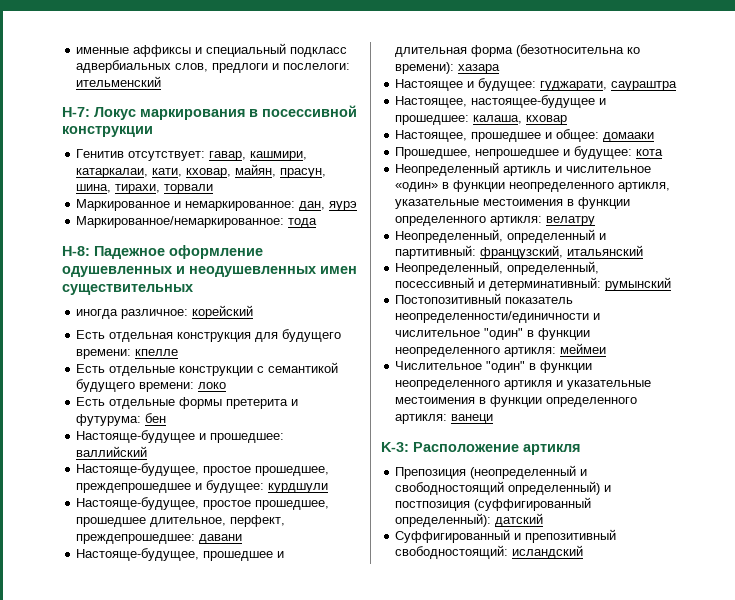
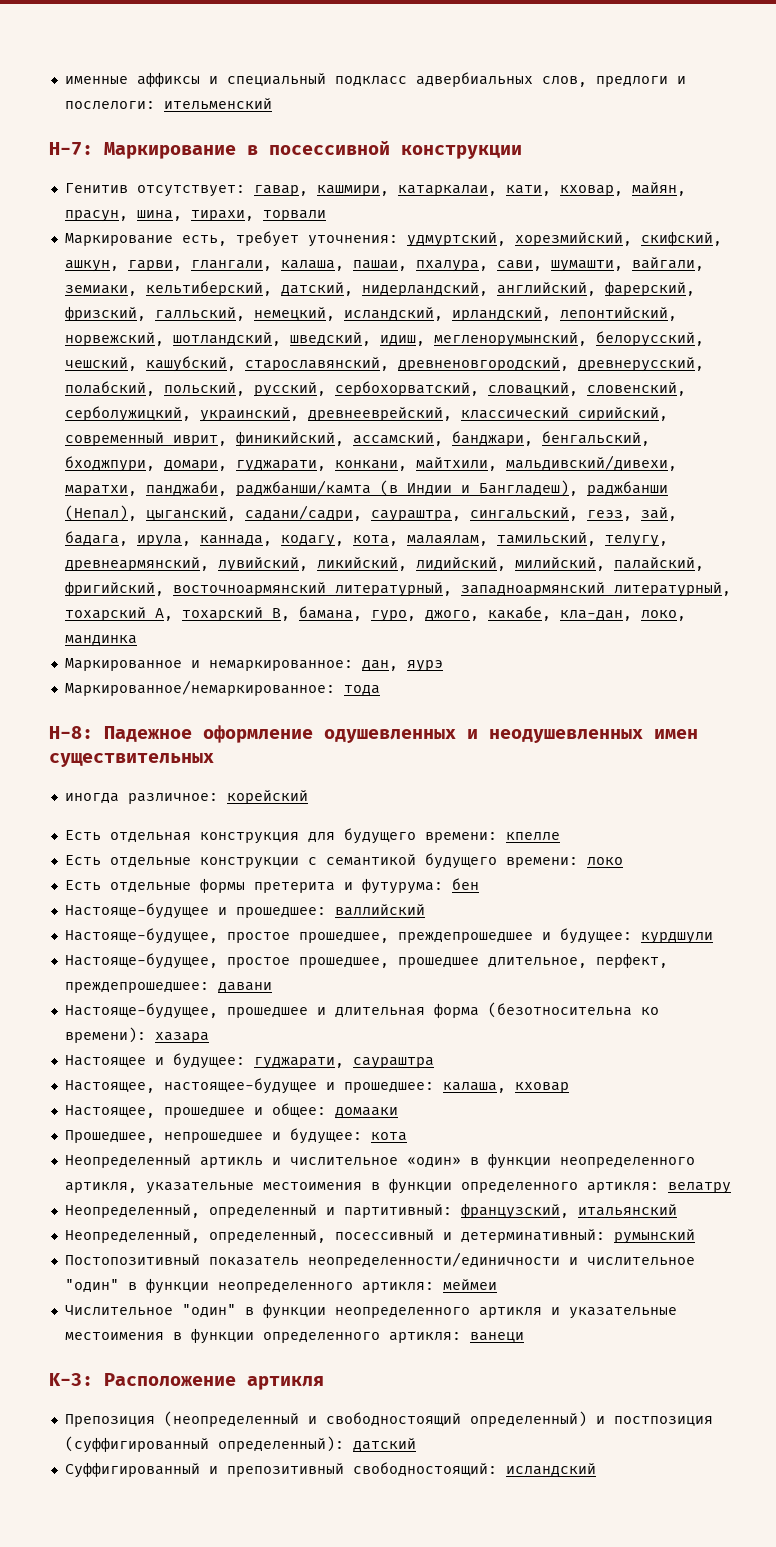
- H-7: Локус маркирования в посессивной конструкции
+ H-7: Маркирование в посессивной конструкции
+ Маркирование есть, требует уточнения: удмуртский, хорезмийский, скифский, ашкун, гарви, глангали, калаша, пашаи, пхалура, сави, шумашти, вайгали, земиаки, кельтиберский, датский, нидерландский, английский, фарерский, фризский, галльский, немецкий, исландский, ирландский, лепонтийский, норвежский, шотландский, шведский, идиш, мегленорумынский, белорусский, чешский, кашубский, старославянский, древненовгородский, древнерусский, полабский, польский, русский, сербохорватский, словацкий, словенский, серболужицкий, украинский, древнееврейский, классический сирийский, современный иврит, финикийский, ассамский, банджари, бенгальский, бходжпури, домари, гуджарати, конкани, майтхили, мальдивский/дивехи, маратхи, панджаби, раджбанши/камта (в Индии и Бангладеш), раджбанши (Непал), цыганский, садани/садри, саураштра, сингальский, геэз, зай, бадага, ирула, каннада, кодагу, кота, малаялам, тамильский, телугу, древнеармянский, лувийский, ликийский, лидийский, милийский, палайский, фригийский, восточноармянский литературный, западноармянский литературный, тохарский А, тохарский В, бамана, гуро, джого, какабе, кла-дан, локо, мандинка

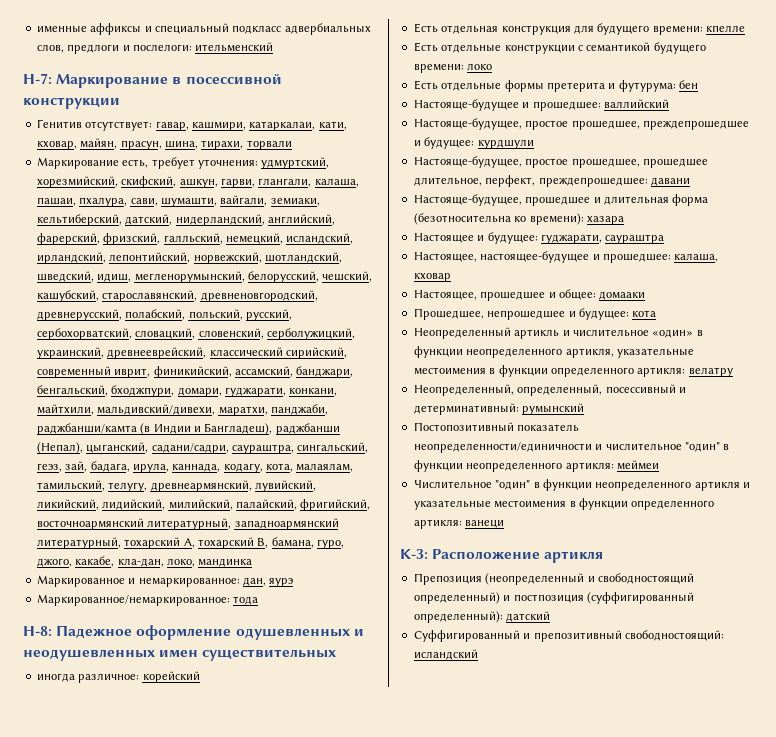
- Неопределенный, определенный и партитивный: французский, итальянский

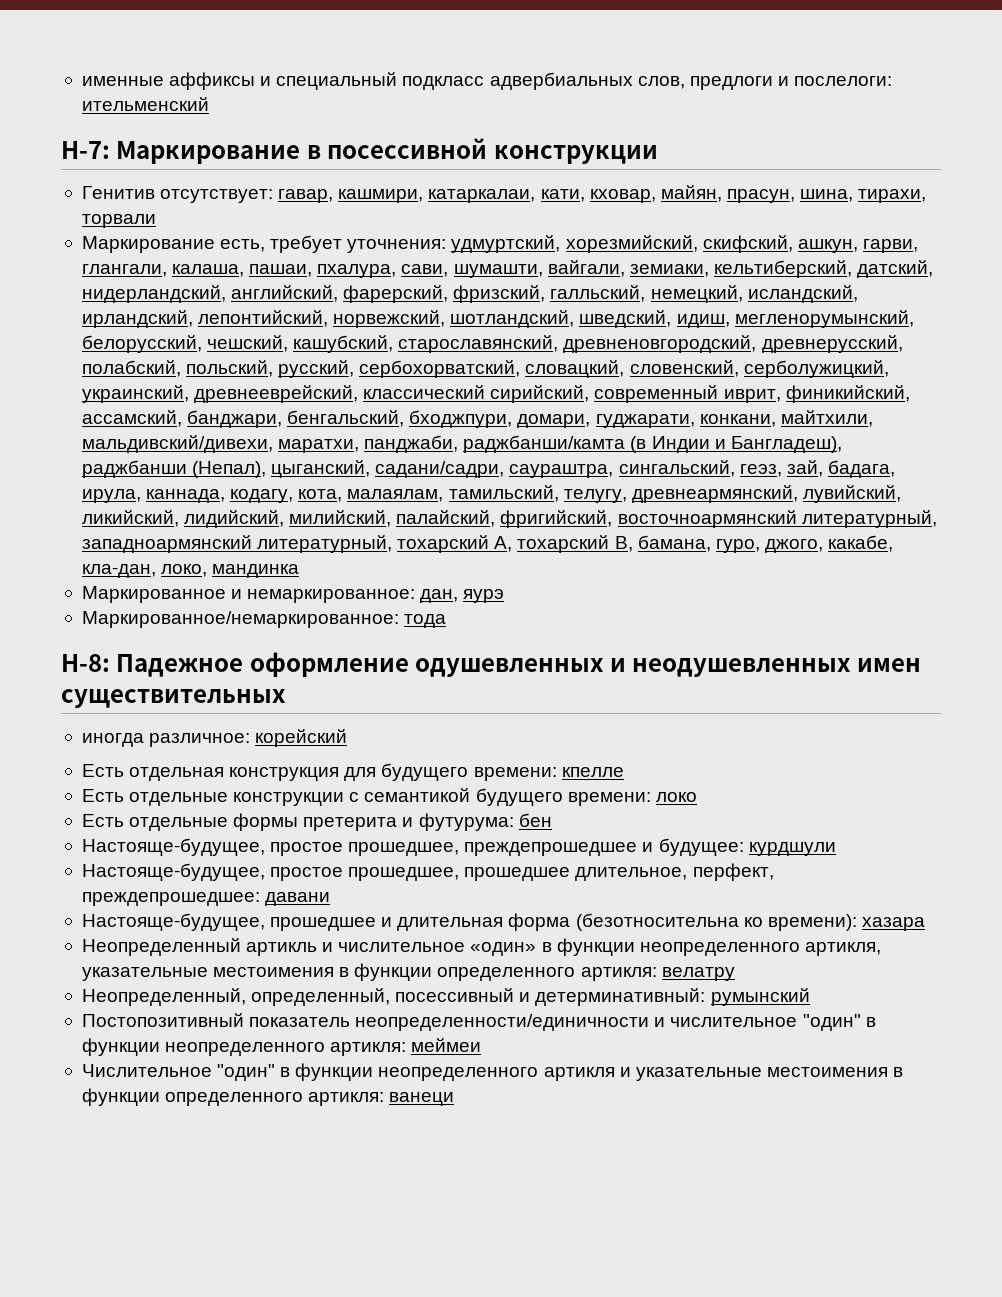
- Настояще-будущее и прошедшее: валлийский
- Настоящее и будущее: гуджарати, саураштра
- Настоящее, настоящее-будущее и прошедшее: калаша, кховар
- Настоящее, прошедшее и общее: домааки
- Прошедшее, непрошедшее и будущее: кота
- K-3: Расположение артикля
- Препозиция (неопределенный и свободностоящий определенный) и постпозиция (суффигированный определенный): датский
- Суффигированный и препозитивный свободностоящий: исландский

